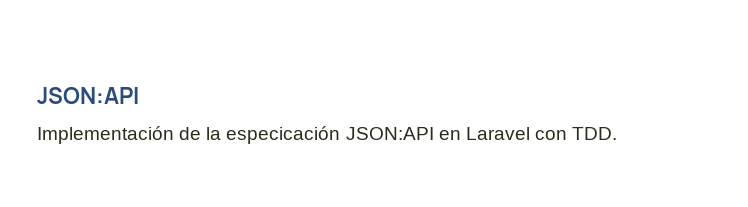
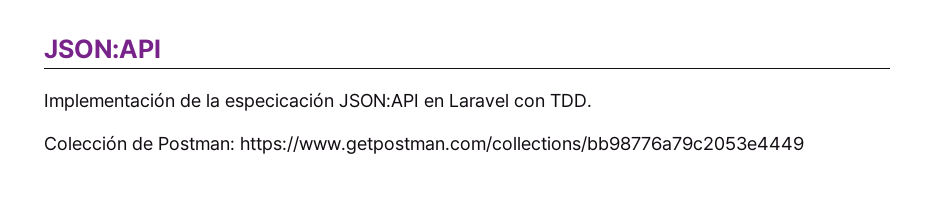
+ Colección de Postman: https://www.getpostman.com/collections/bb98776a79c2053e4449

